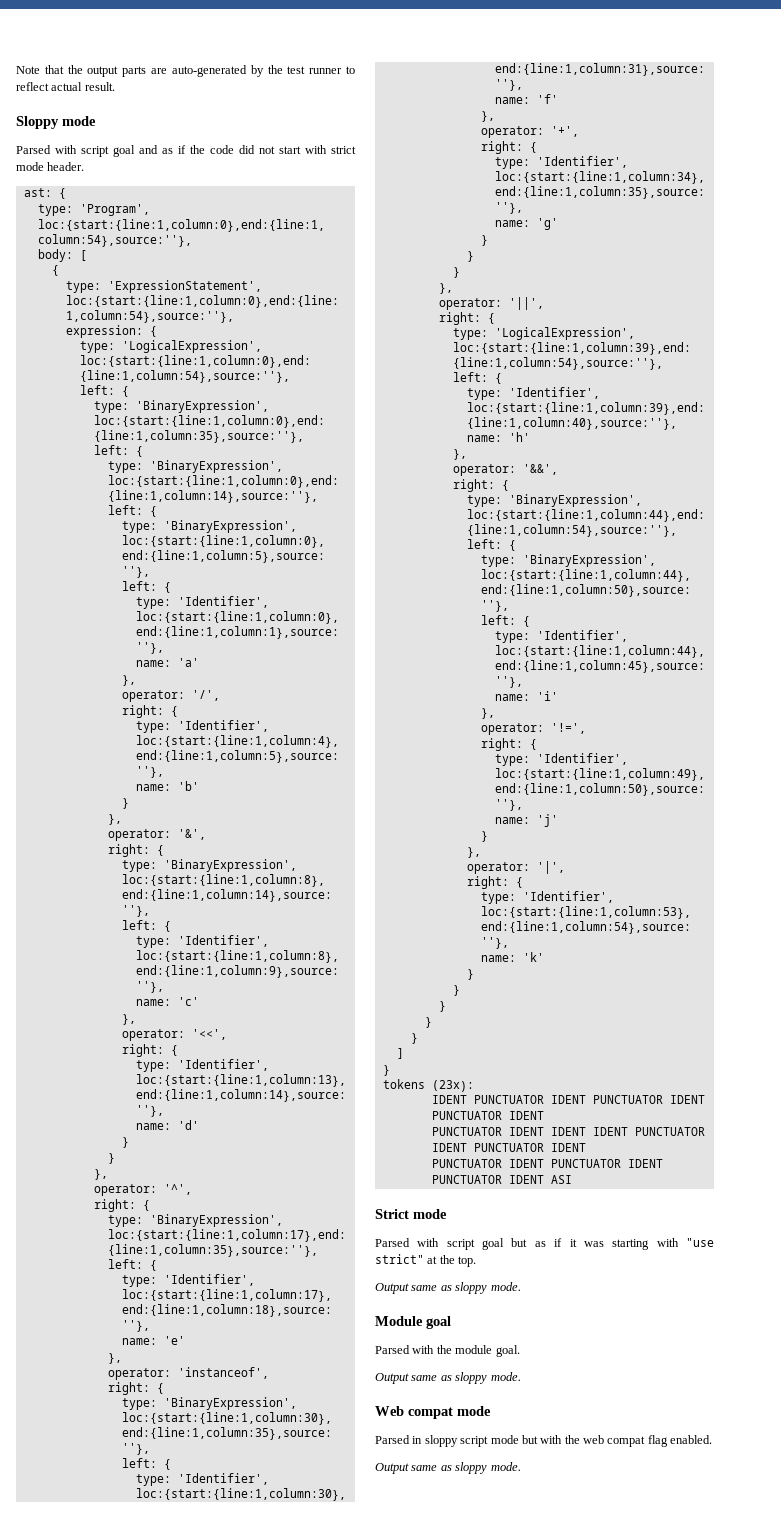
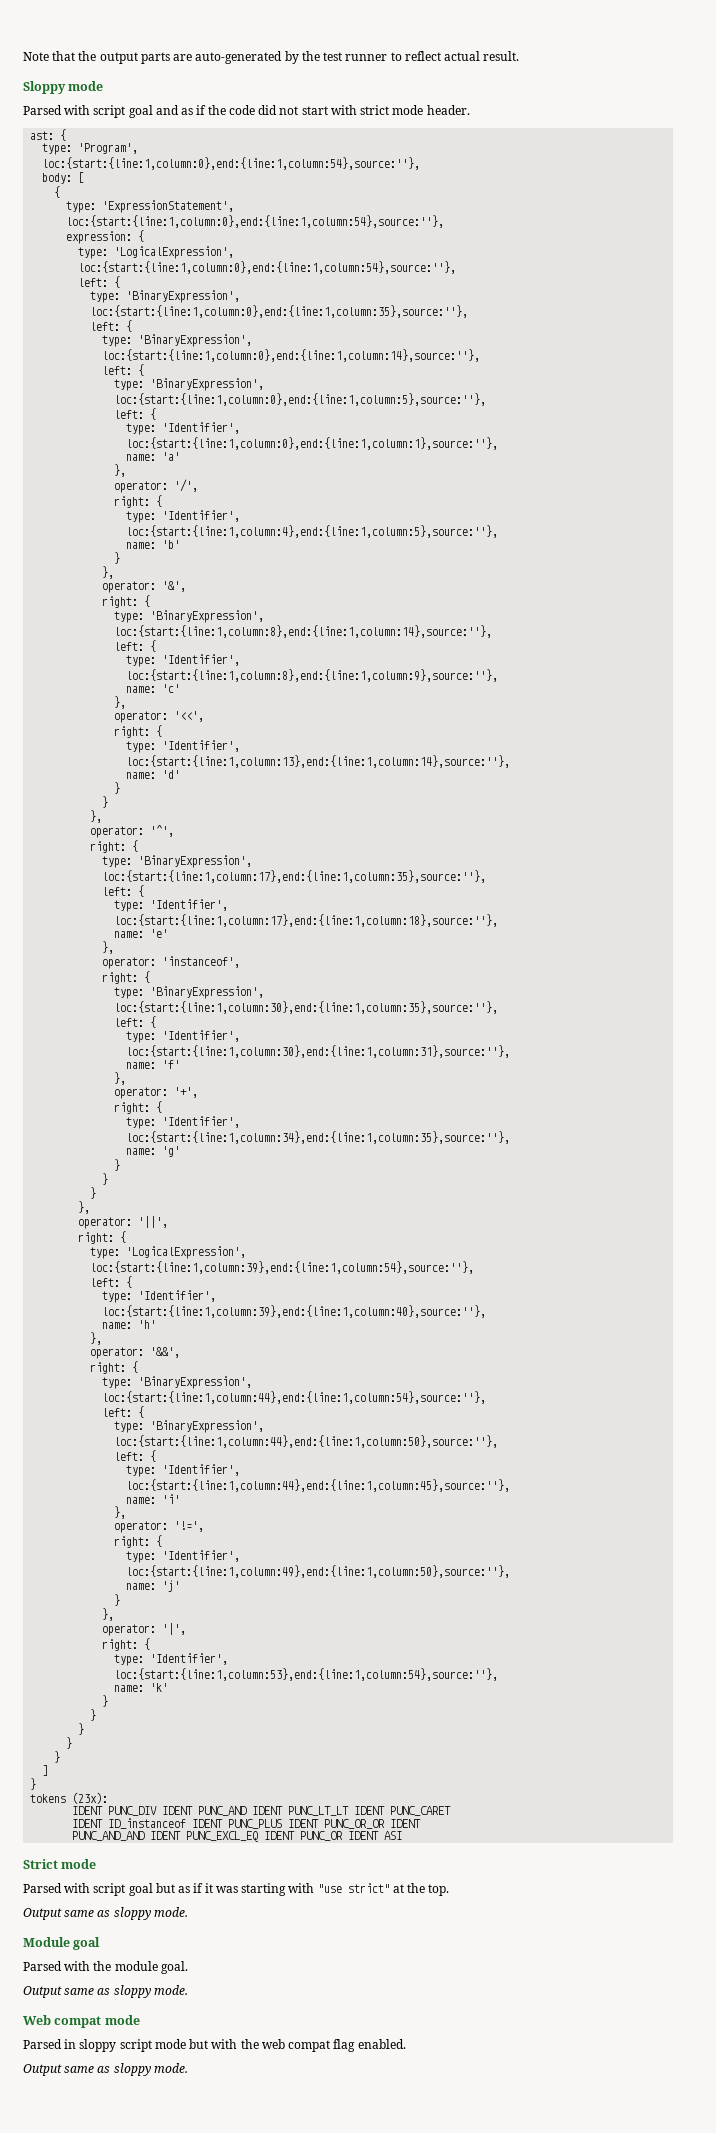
- IDENT PUNCTUATOR IDENT PUNCTUATOR IDENT PUNCTUATOR IDENT
- PUNCTUATOR IDENT IDENT IDENT PUNCTUATOR IDENT PUNCTUATOR IDENT
- PUNCTUATOR IDENT PUNCTUATOR IDENT PUNCTUATOR IDENT ASI
+ IDENT PUNC_DIV IDENT PUNC_AND IDENT PUNC_LT_LT IDENT PUNC_CARET
+ IDENT ID_instanceof IDENT PUNC_PLUS IDENT PUNC_OR_OR IDENT
+ PUNC_AND_AND IDENT PUNC_EXCL_EQ IDENT PUNC_OR IDENT ASI

